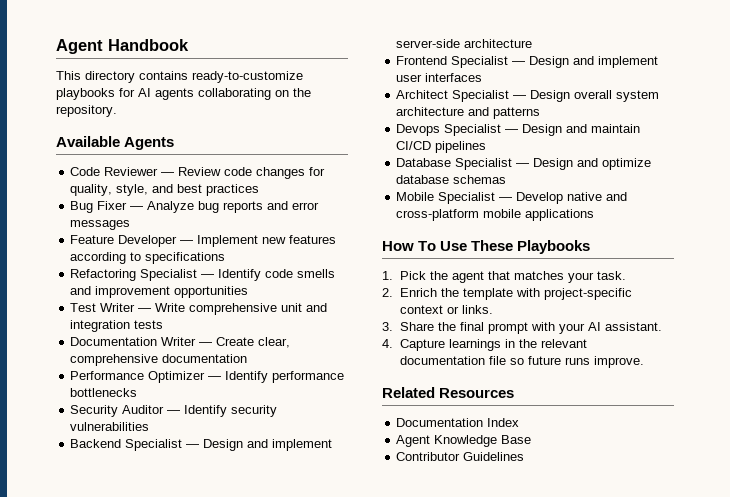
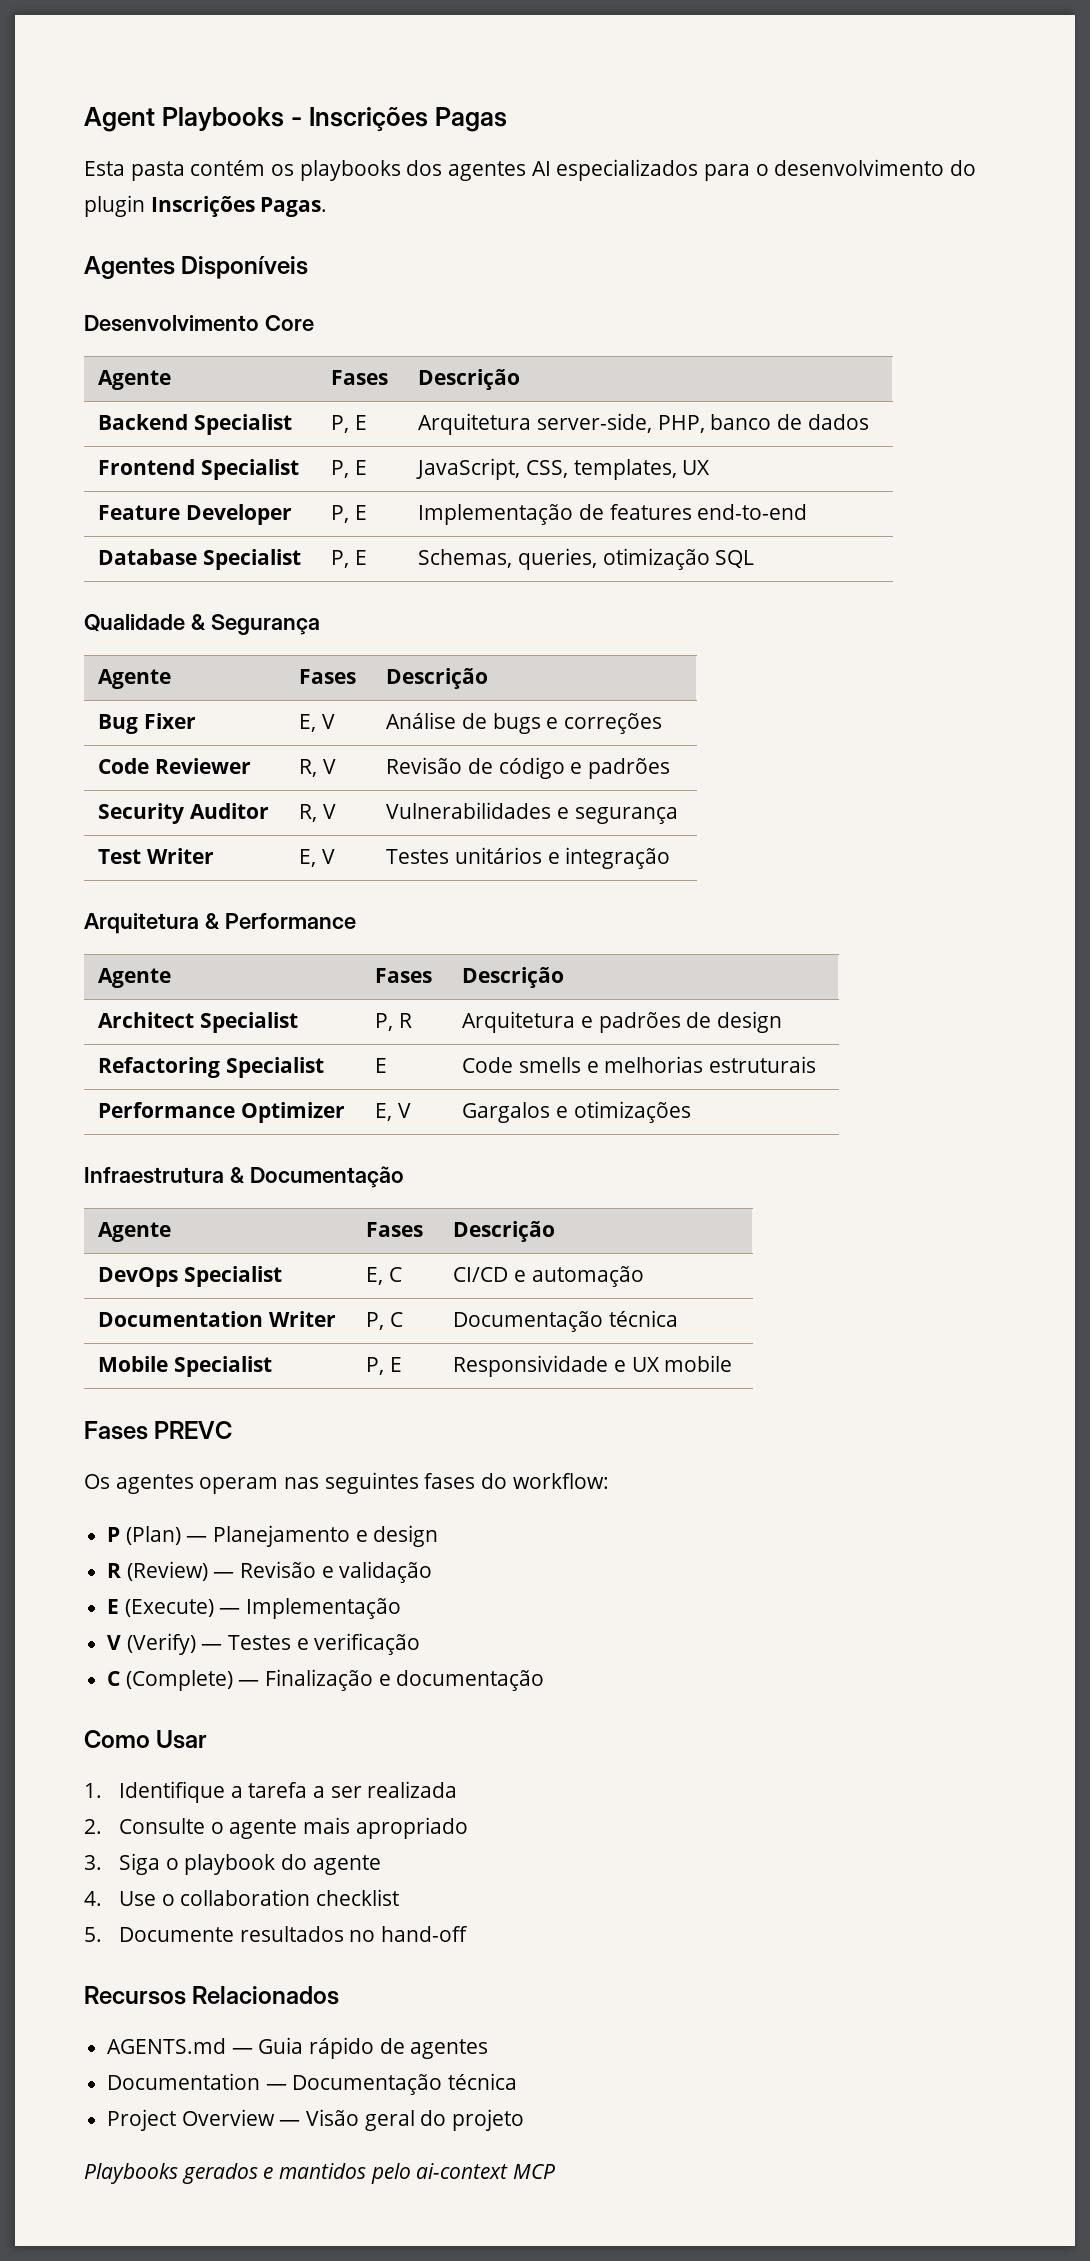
- Agent Handbook
- This directory contains ready-to-customize playbooks for AI agents collaborating on the repository.
- Available Agents
- Code Reviewer — Review code changes for quality, style, and best practices
- Bug Fixer — Analyze bug reports and error messages
- Feature Developer — Implement new features according to specifications
- Refactoring Specialist — Identify code smells and improvement opportunities
- Test Writer — Write comprehensive unit and integration tests
- Documentation Writer — Create clear, comprehensive documentation
- Performance Optimizer — Identify performance bottlenecks
- Security Auditor — Identify security vulnerabilities
- Backend Specialist — Design and implement server-side architecture
- Frontend Specialist — Design and implement user interfaces
- Architect Specialist — Design overall system architecture and patterns
- Devops Specialist — Design and maintain CI/CD pipelines
- Database Specialist — Design and optimize database schemas
- Mobile Specialist — Develop native and cross-platform mobile applications
- How To Use These Playbooks
- 1. Pick the agent that matches your task.
- 2. Enrich the template with project-specific context or links.
- 3. Share the final prompt with your AI assistant.
- 4. Capture learnings in the relevant documentation file so future runs improve.
- Related Resources
- Documentation Index
- Agent Knowledge Base
- Contributor Guidelines
+ Agent Playbooks - Inscrições Pagas
+ Esta pasta contém os playbooks dos agentes AI especializados para o desenvolvimento do plugin Inscrições Pagas.
+ Agentes Disponíveis
+ Desenvolvimento Core
+ Agente | Fases | Descrição
+ Backend Specialist | P, E | Arquitetura server-side, PHP, banco de dados
+ Frontend Specialist | P, E | JavaScript, CSS, templates, UX
+ Feature Developer | P, E | Implementação de features end-to-end
+ Database Specialist | P, E | Schemas, queries, otimização SQL
+ Qualidade & Segurança
+ Agente | Fases | Descrição
+ Bug Fixer | E, V | Análise de bugs e correções
+ Code Reviewer | R, V | Revisão de código e padrões
+ Security Auditor | R, V | Vulnerabilidades e segurança
+ Test Writer | E, V | Testes unitários e integração
+ Arquitetura & Performance
+ Agente | Fases | Descrição
+ Architect Specialist | P, R | Arquitetura e padrões de design
+ Refactoring Specialist | E | Code smells e melhorias estruturais
+ Performance Optimizer | E, V | Gargalos e otimizações
+ Infraestrutura & Documentação
+ Agente | Fases | Descrição
+ DevOps Specialist | E, C | CI/CD e automação
+ Documentation Writer | P, C | Documentação técnica
+ Mobile Specialist | P, E | Responsividade e UX mobile
+ Fases PREVC
+ Os agentes operam nas seguintes fases do workflow:
+ P (Plan) — Planejamento e design
+ R (Review) — Revisão e validação
+ E (Execute) — Implementação
+ V (Verify) — Testes e verificação
+ C (Complete) — Finalização e documentação
+ Como Usar
+ 1. Identifique a tarefa a ser realizada
+ 2. Consulte o agente mais apropriado
+ 3. Siga o playbook do agente
+ 4. Use o collaboration checklist
+ 5. Documente resultados no hand-off
+ Recursos Relacionados
+ AGENTS.md — Guia rápido de agentes
+ Documentation — Documentação técnica
+ Project Overview — Visão geral do projeto
+ Playbooks gerados e mantidos pelo ai-context MCP

